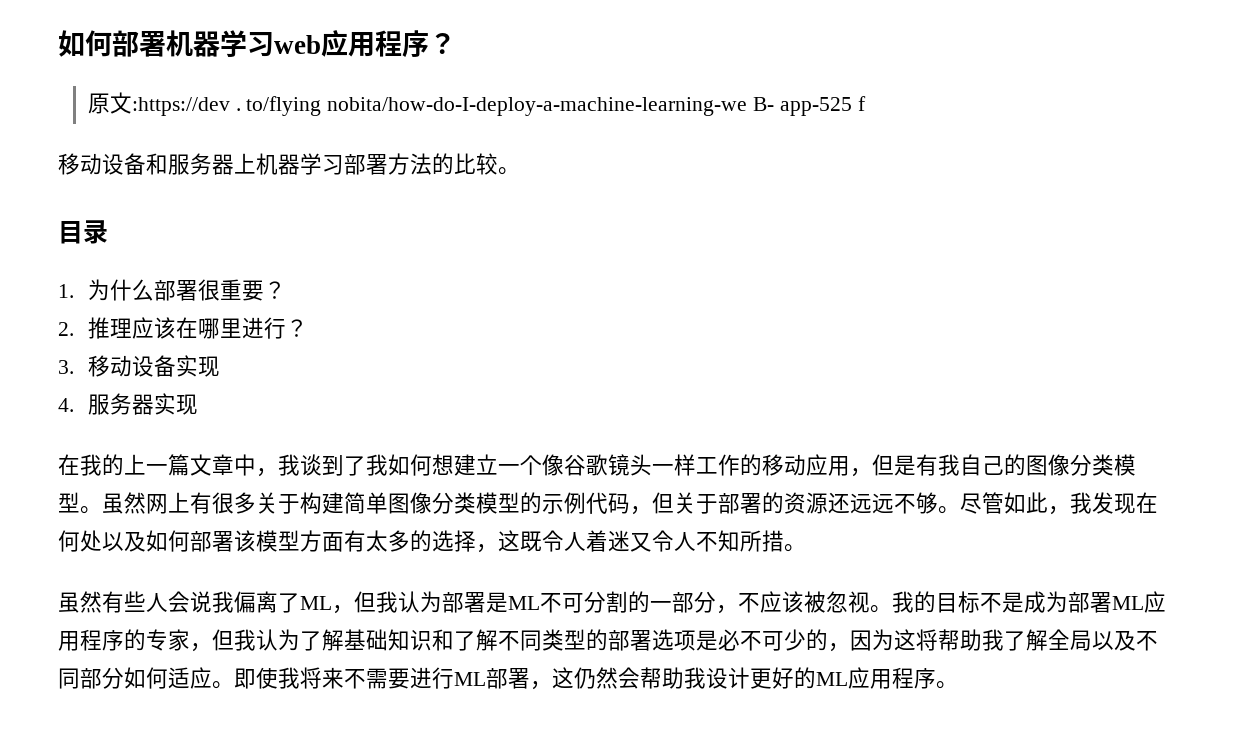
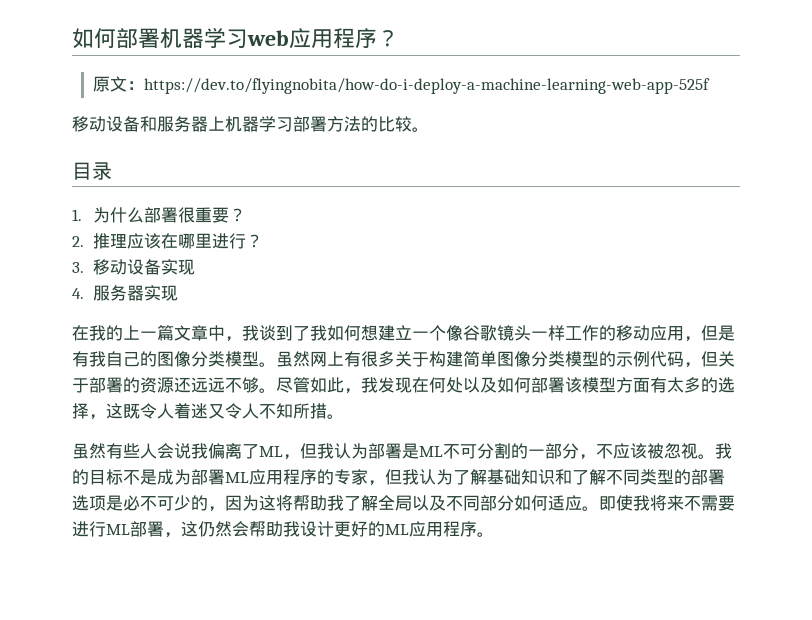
- 原文:https://dev . to/flying nobita/how-do-I-deploy-a-machine-learning-we B- app-525 f
+ 原文：https://dev.to/flyingnobita/how-do-i-deploy-a-machine-learning-web-app-525f

